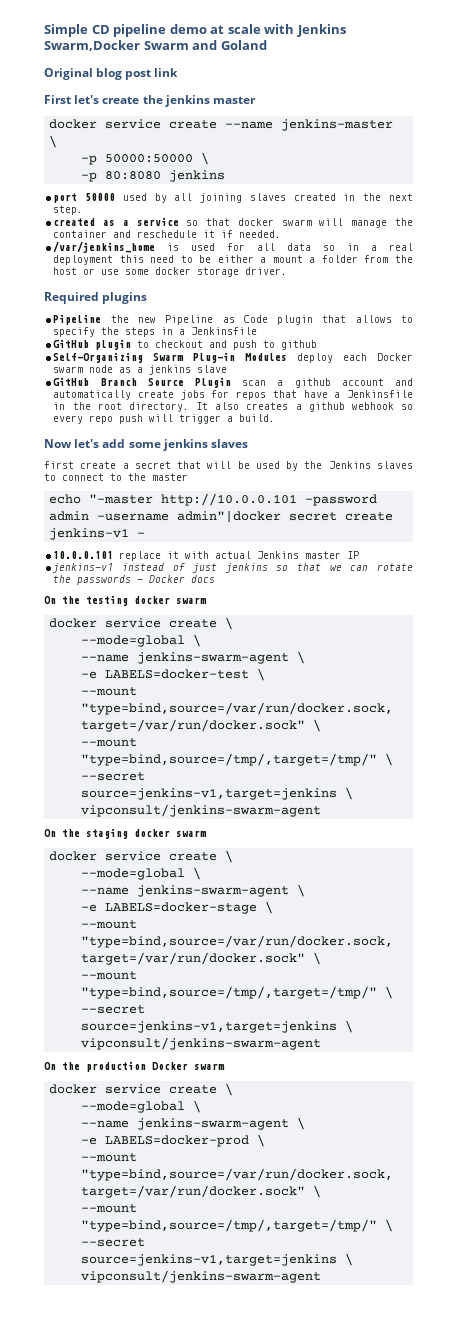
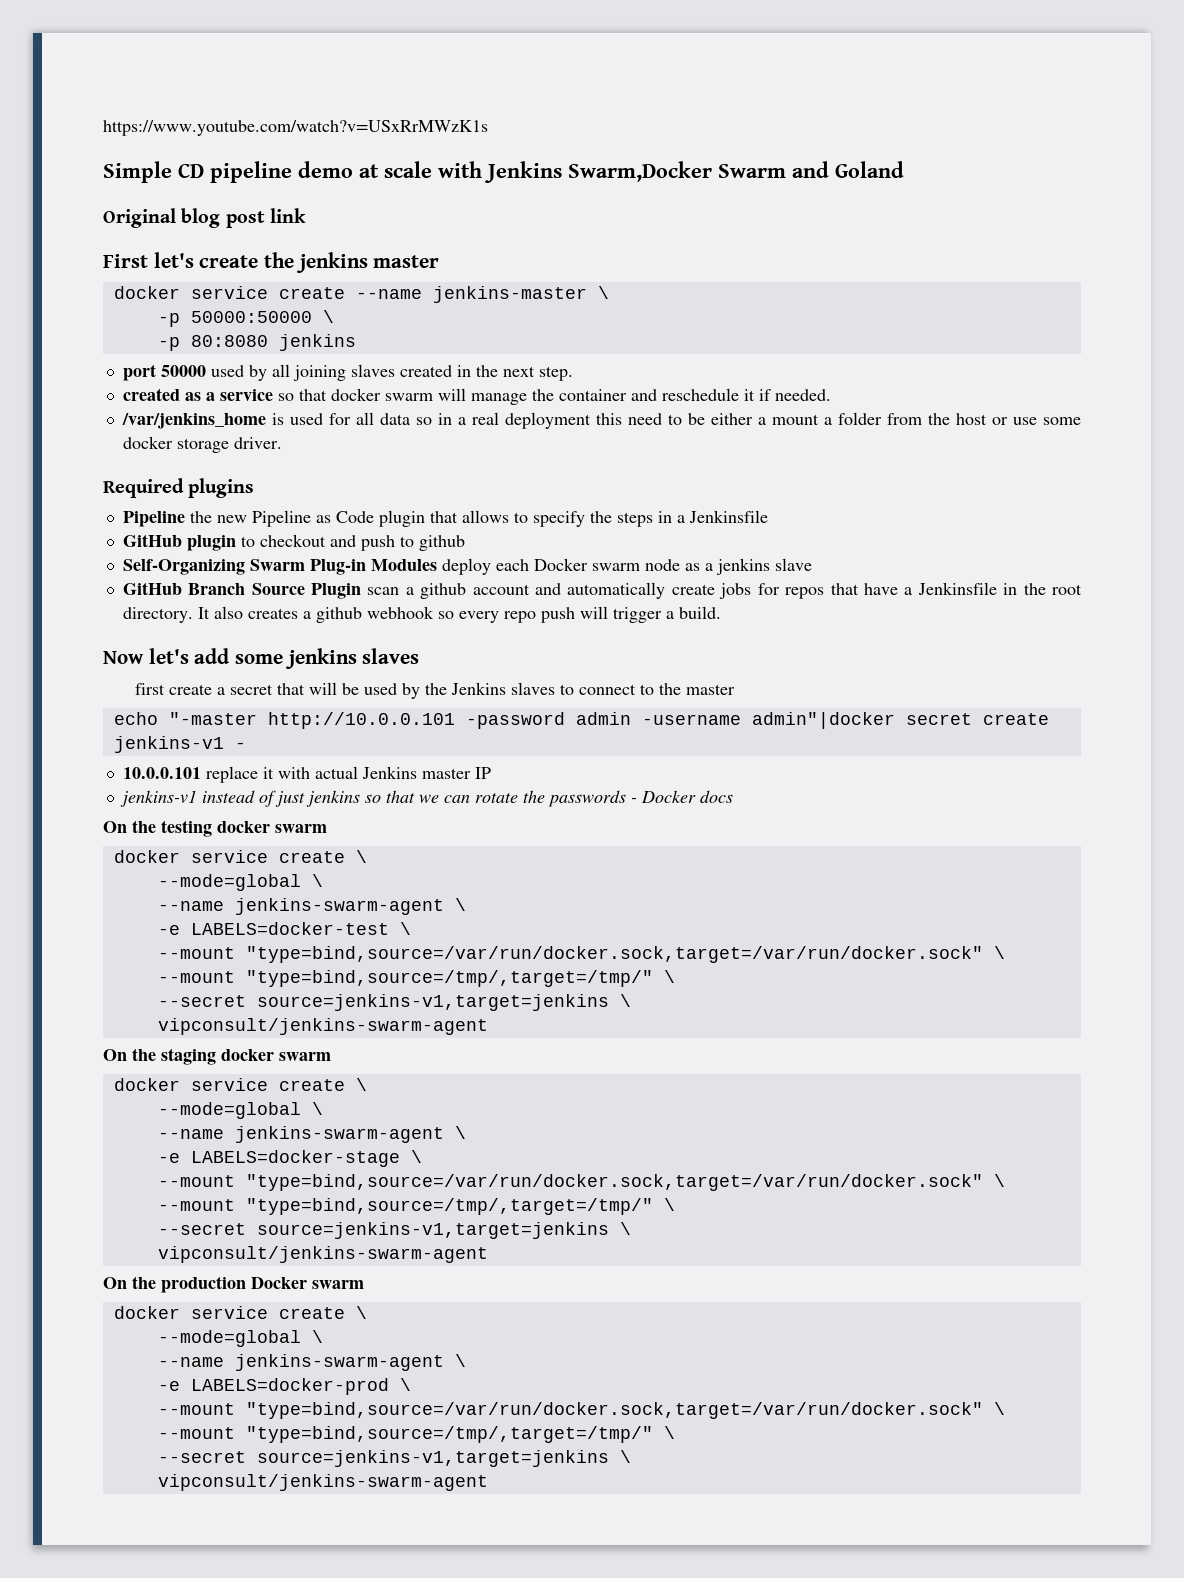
+ https://www.youtube.com/watch?v=USxRrMWzK1s

